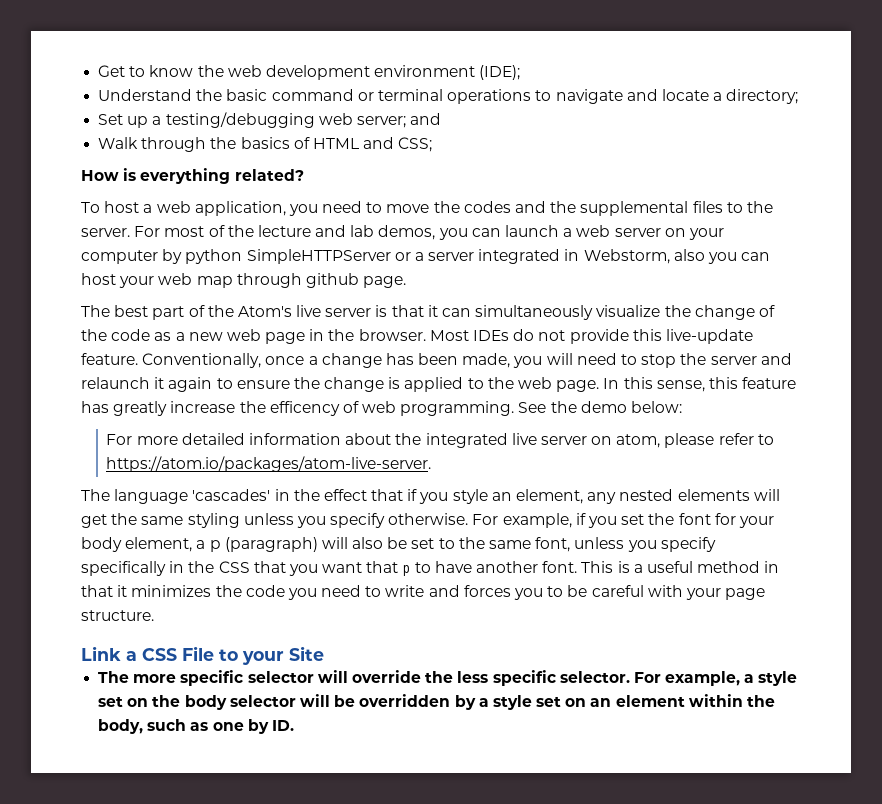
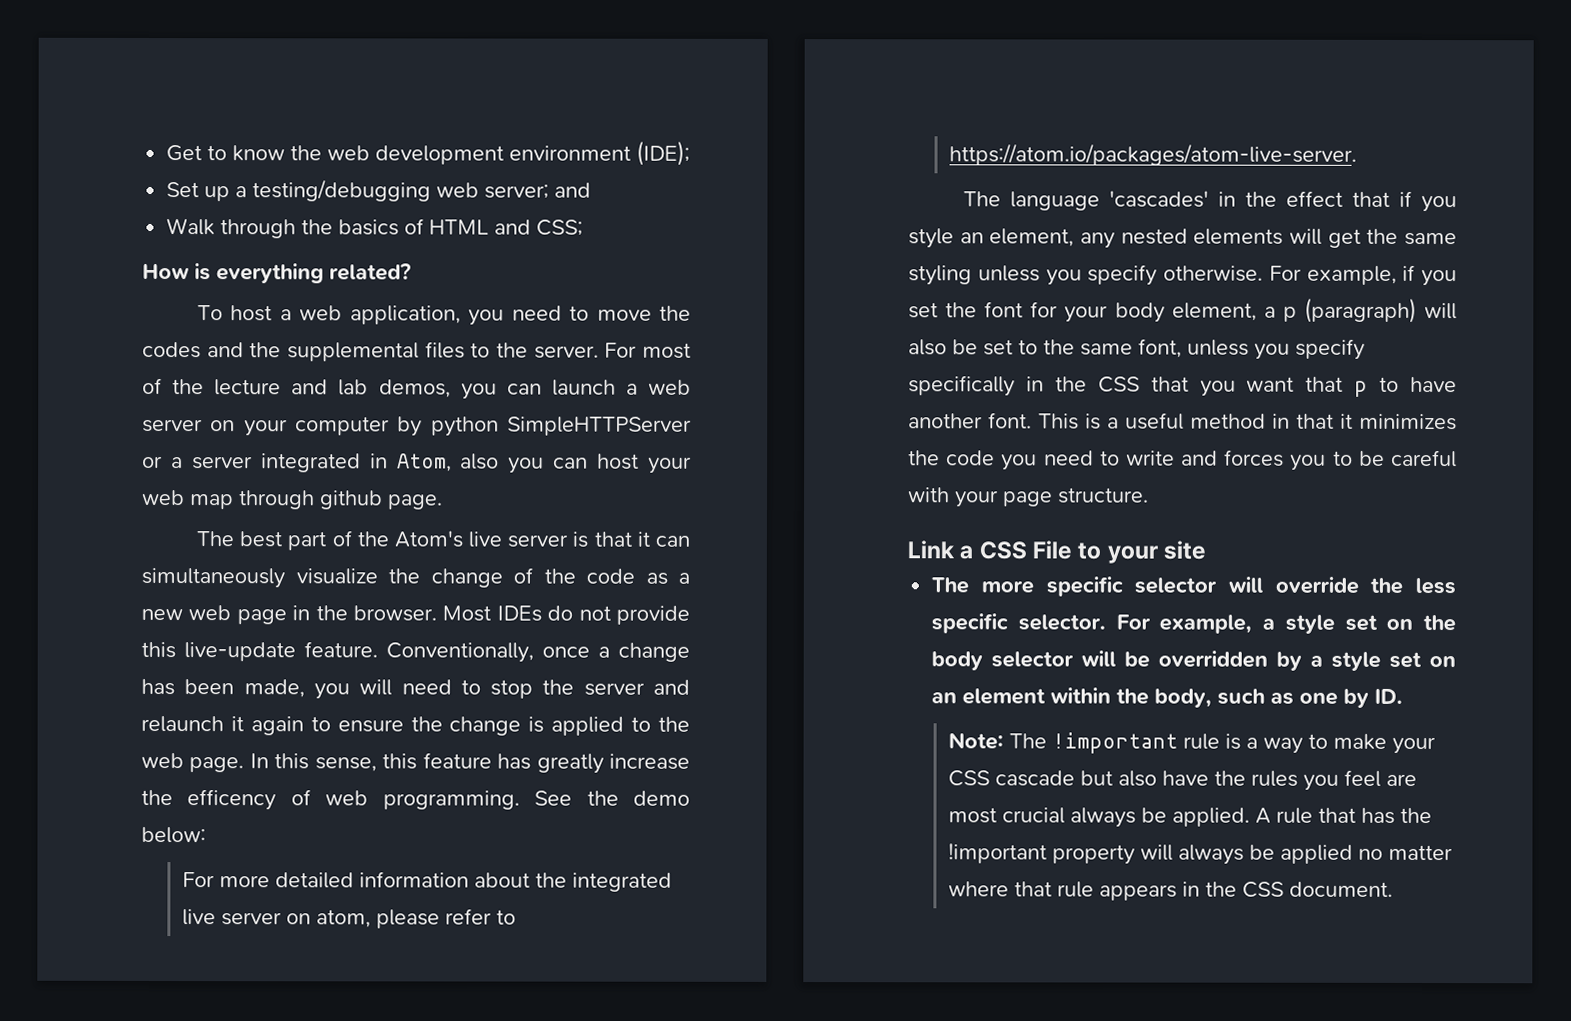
- Understand the basic command or terminal operations to navigate and locate a directory;
- For most of the lecture and lab demos, you can launch a web server on your computer by python SimpleHTTPServer or a server integrated in Webstorm, also you can host your web map through github page.
+ For most of the lecture and lab demos, you can launch a web server on your computer by python SimpleHTTPServer or a server integrated in Atom, also you can host your web map through github page.
- Link a CSS File to your Site
+ Link a CSS File to your site
+ Note: The !important rule is a way to make your CSS cascade but also have the rules you feel are most crucial always be applied. A rule that has the !important property will always be applied no matter where that rule appears in the CSS document.

